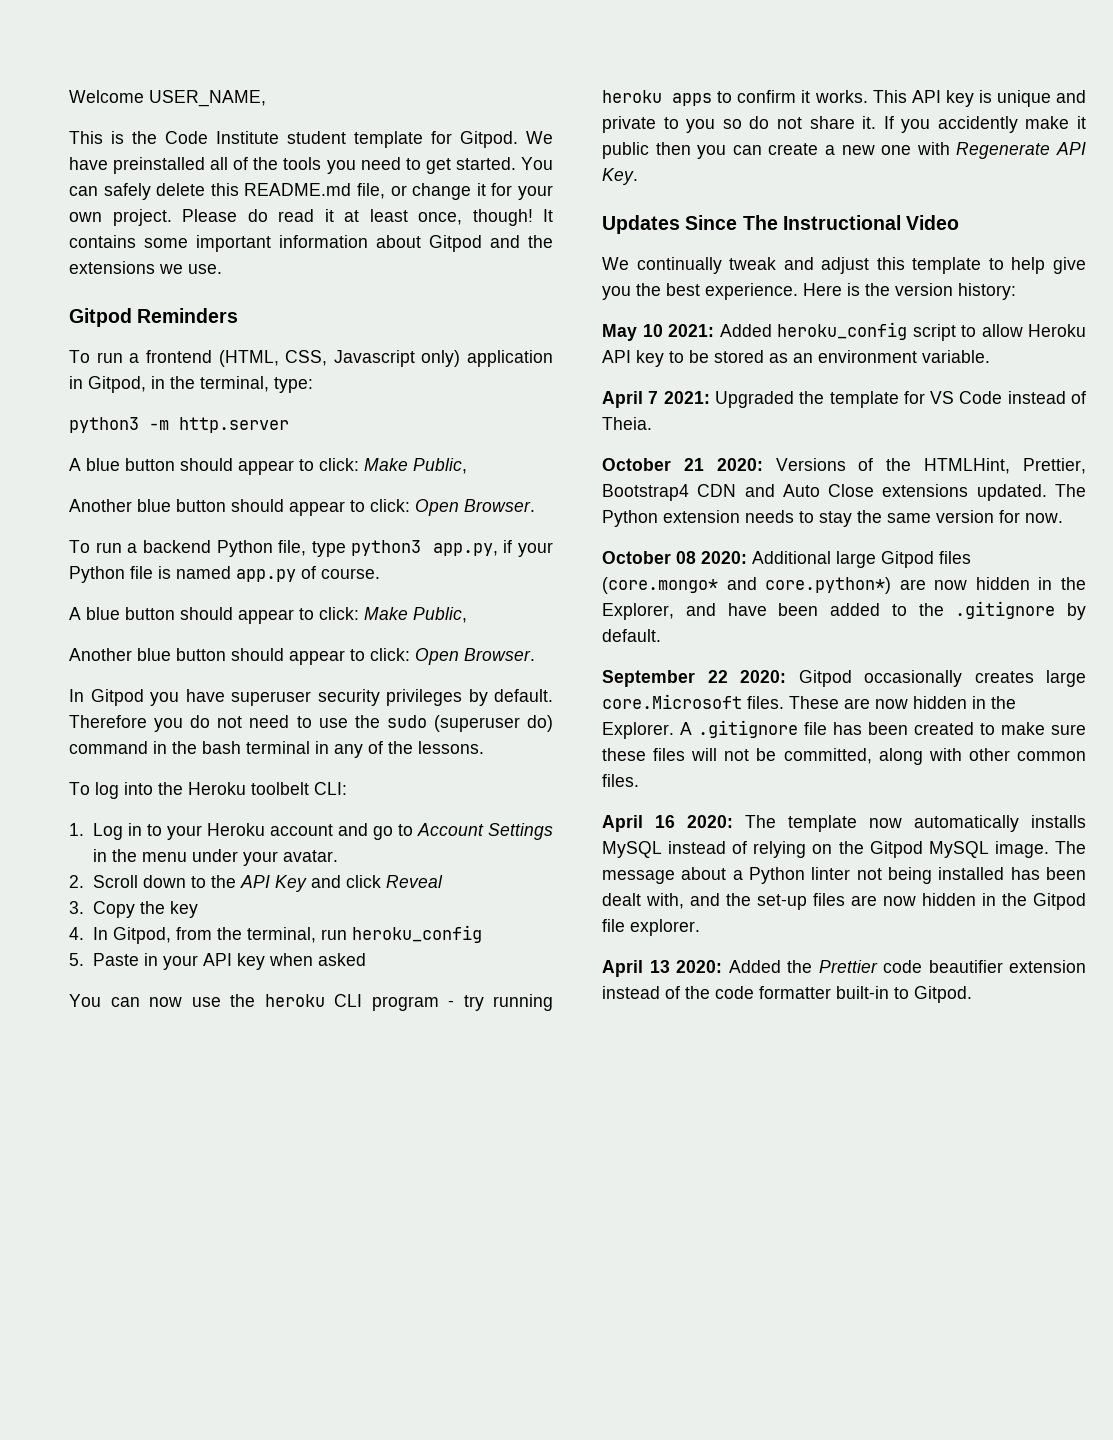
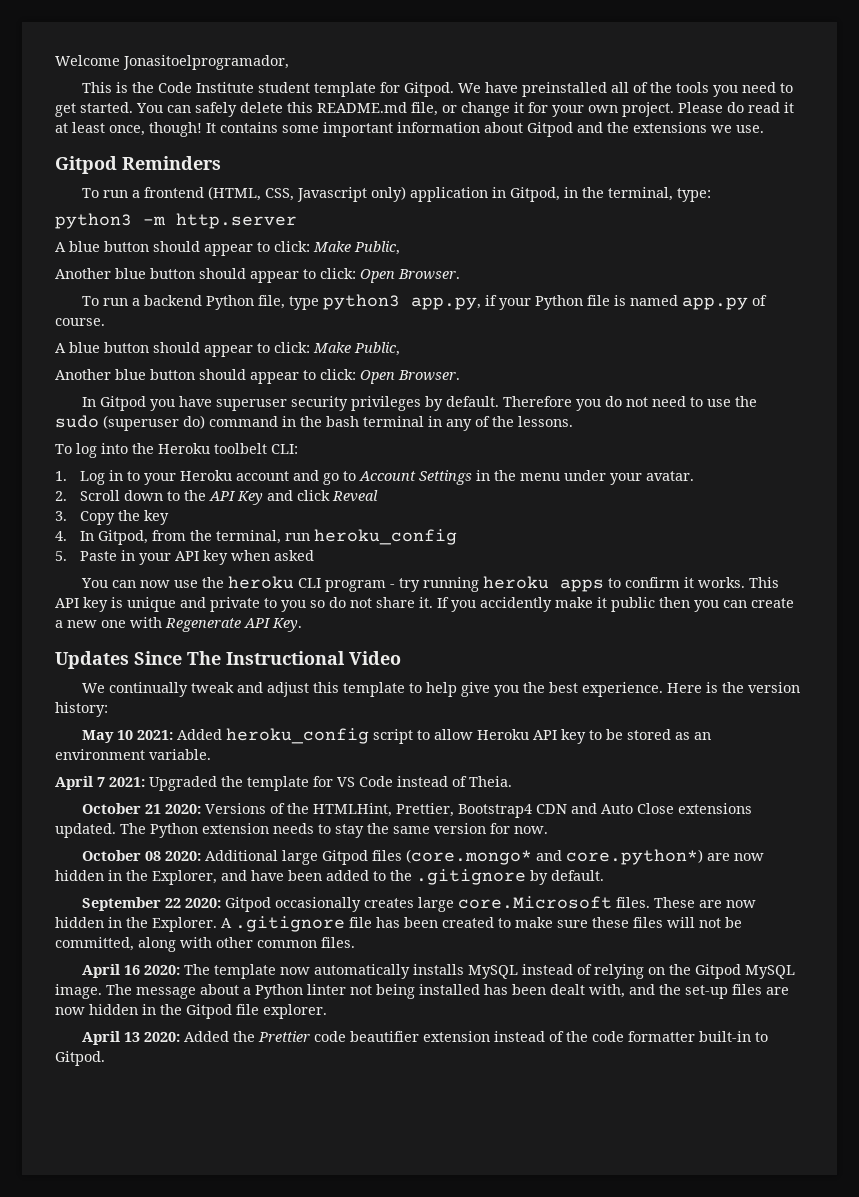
- Welcome USER_NAME,
+ Welcome Jonasitoelprogramador,

